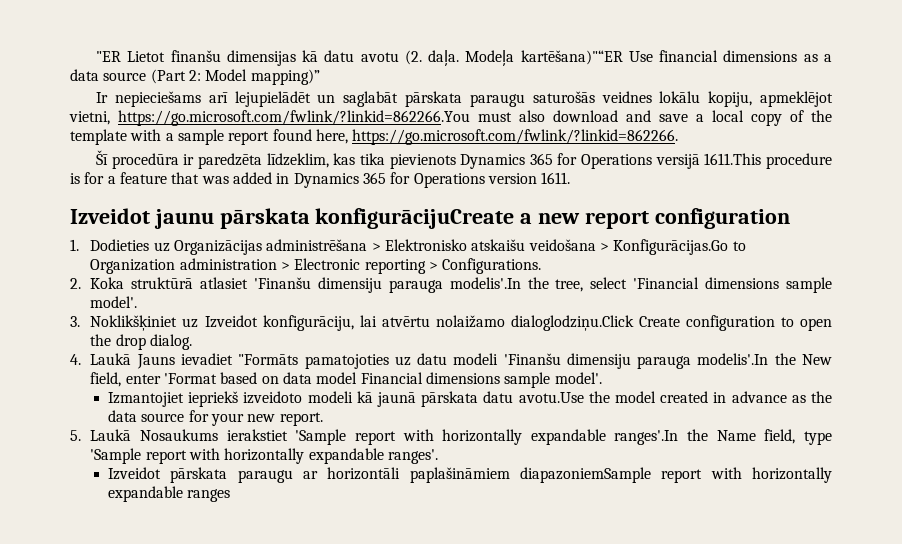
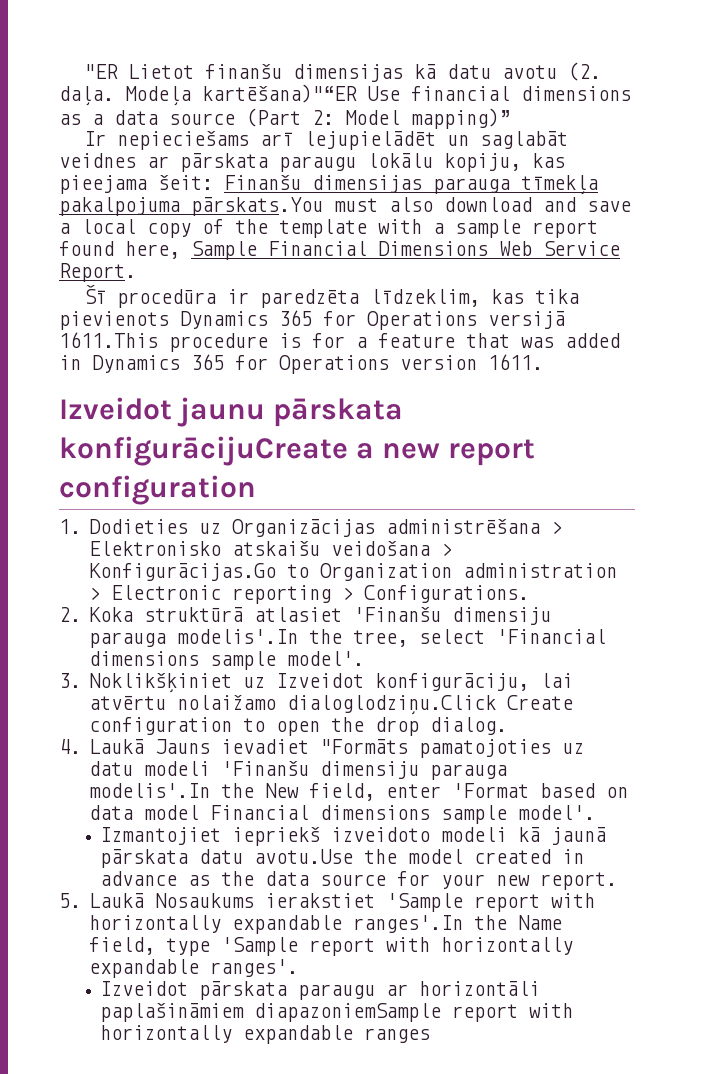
- Ir nepieciešams arī lejupielādēt un saglabāt pārskata paraugu saturošās veidnes lokālu kopiju, apmeklējot vietni, https://go.microsoft.com/fwlink/?linkid=862266.You must also download and save a local copy of the template with a sample report found here, https://go.microsoft.com/fwlink/?linkid=862266.
+ Ir nepieciešams arī lejupielādēt un saglabāt veidnes ar pārskata paraugu lokālu kopiju, kas pieejama šeit: Finanšu dimensijas parauga tīmekļa pakalpojuma pārskats.You must also download and save a local copy of the template with a sample report found here, Sample Financial Dimensions Web Service Report.

